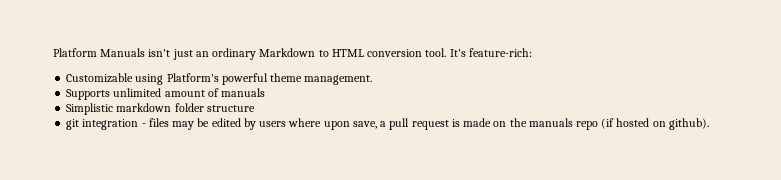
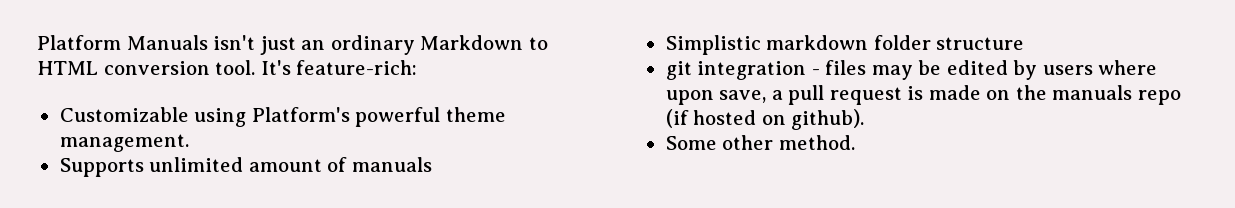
+ Some other method.

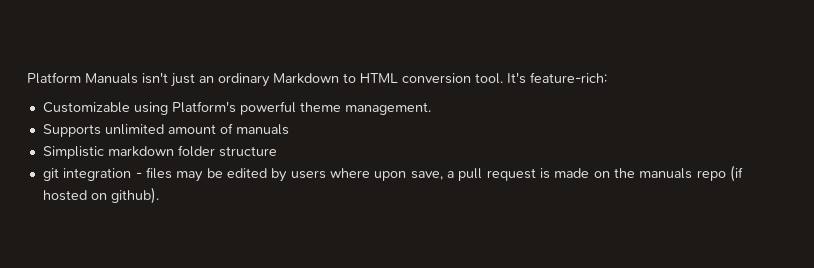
- Some other method.

